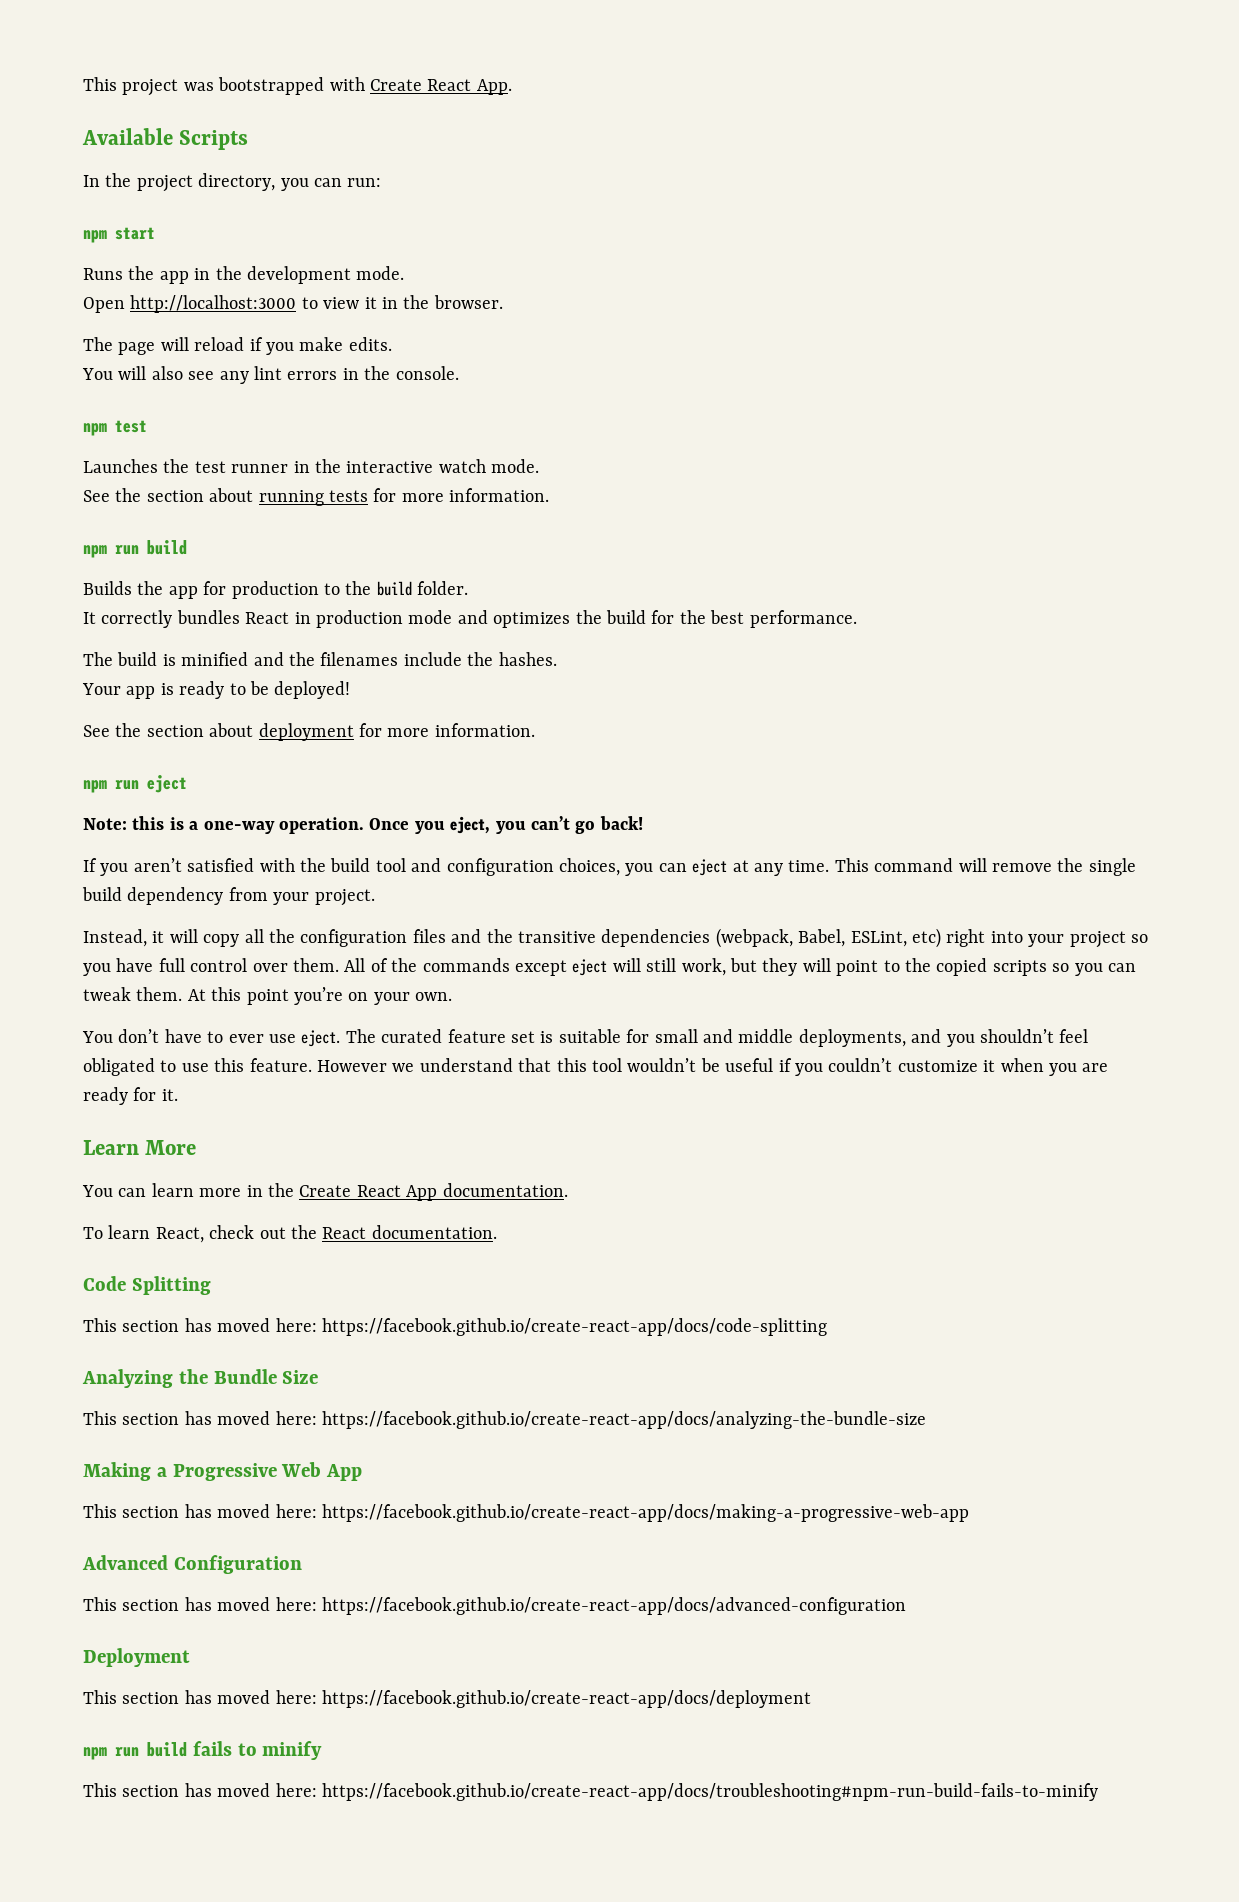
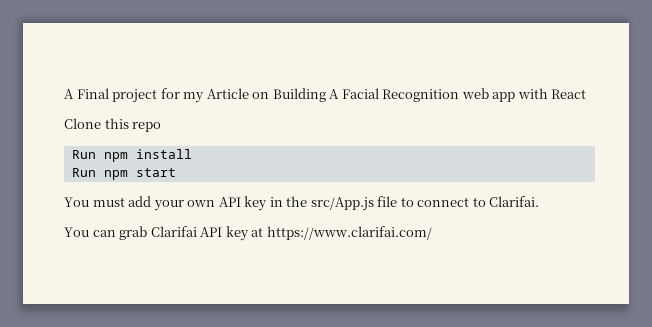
- This project was bootstrapped with Create React App.
- Available Scripts
- In the project directory, you can run:
- npm start
- Runs the app in the development mode.
- Open http://localhost:3000 to view it in the browser.
- The page will reload if you make edits.
- You will also see any lint errors in the console.
- npm test
- Launches the test runner in the interactive watch mode.
- See the section about running tests for more information.
- npm run build
- Builds the app for production to the build folder.
- It correctly bundles React in production mode and optimizes the build for the best performance.
- The build is minified and the filenames include the hashes.
- Your app is ready to be deployed!
- See the section about deployment for more information.
- npm run eject
- Note: this is a one-way operation. Once you eject, you can’t go back!
- If you aren’t satisfied with the build tool and configuration choices, you can eject at any time. This command will remove the single build dependency from your project.
- Instead, it will copy all the configuration files and the transitive dependencies (webpack, Babel, ESLint, etc) right into your project so you have full control over them. All of the commands except eject will still work, but they will point to the copied scripts so you can tweak them. At this point you’re on your own.
- You don’t have to ever use eject. The curated feature set is suitable for small and middle deployments, and you shouldn’t feel obligated to use this feature. However we understand that this tool wouldn’t be useful if you couldn’t customize it when you are ready for it.
- Learn More
- You can learn more in the Create React App documentation.
- To learn React, check out the React documentation.
- Code Splitting
- This section has moved here: https://facebook.github.io/create-react-app/docs/code-splitting
- Analyzing the Bundle Size
- This section has moved here: https://facebook.github.io/create-react-app/docs/analyzing-the-bundle-size
- Making a Progressive Web App
- This section has moved here: https://facebook.github.io/create-react-app/docs/making-a-progressive-web-app
- Advanced Configuration
- This section has moved here: https://facebook.github.io/create-react-app/docs/advanced-configuration
- Deployment
- This section has moved here: https://facebook.github.io/create-react-app/docs/deployment
- npm run build fails to minify
- This section has moved here: https://facebook.github.io/create-react-app/docs/troubleshooting#npm-run-build-fails-to-minify
+ A Final project for my Article on Building A Facial Recognition web app with React
+ Clone this repo
+ Run npm install
+ Run npm start
+ You must add your own API key in the src/App.js file to connect to Clarifai.
+ You can grab Clarifai API key at https://www.clarifai.com/

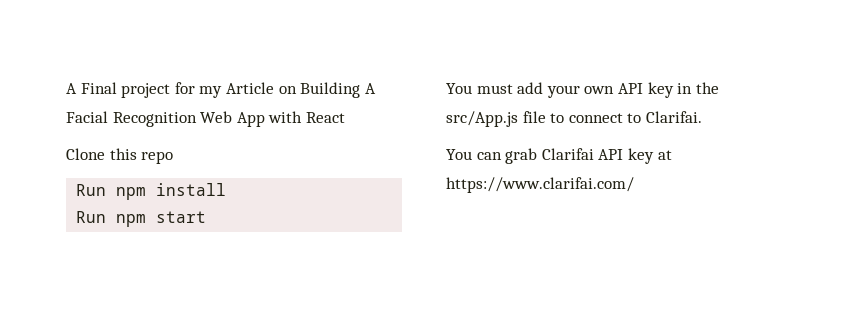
- A Final project for my Article on Building A Facial Recognition web app with React
+ A Final project for my Article on Building A Facial Recognition Web App with React

